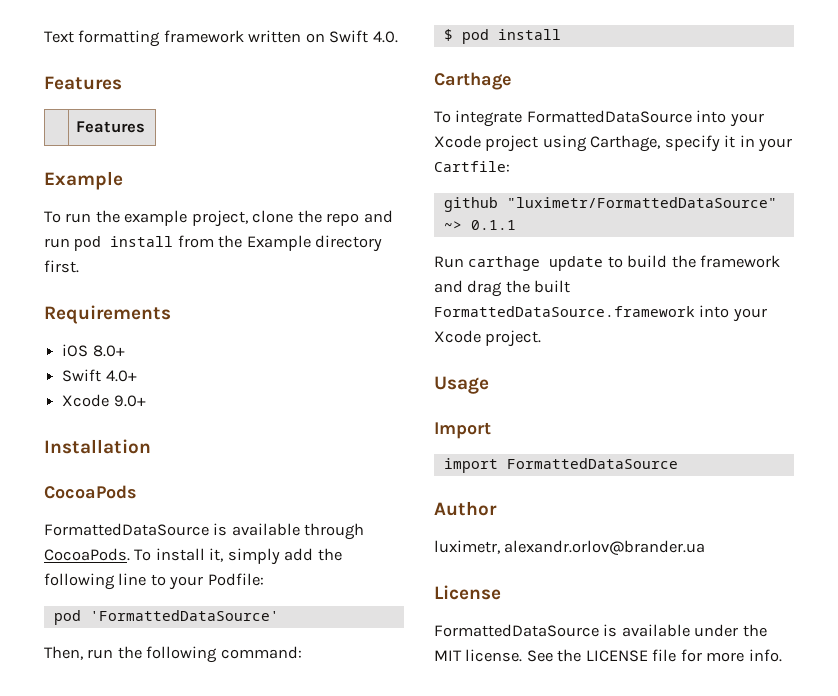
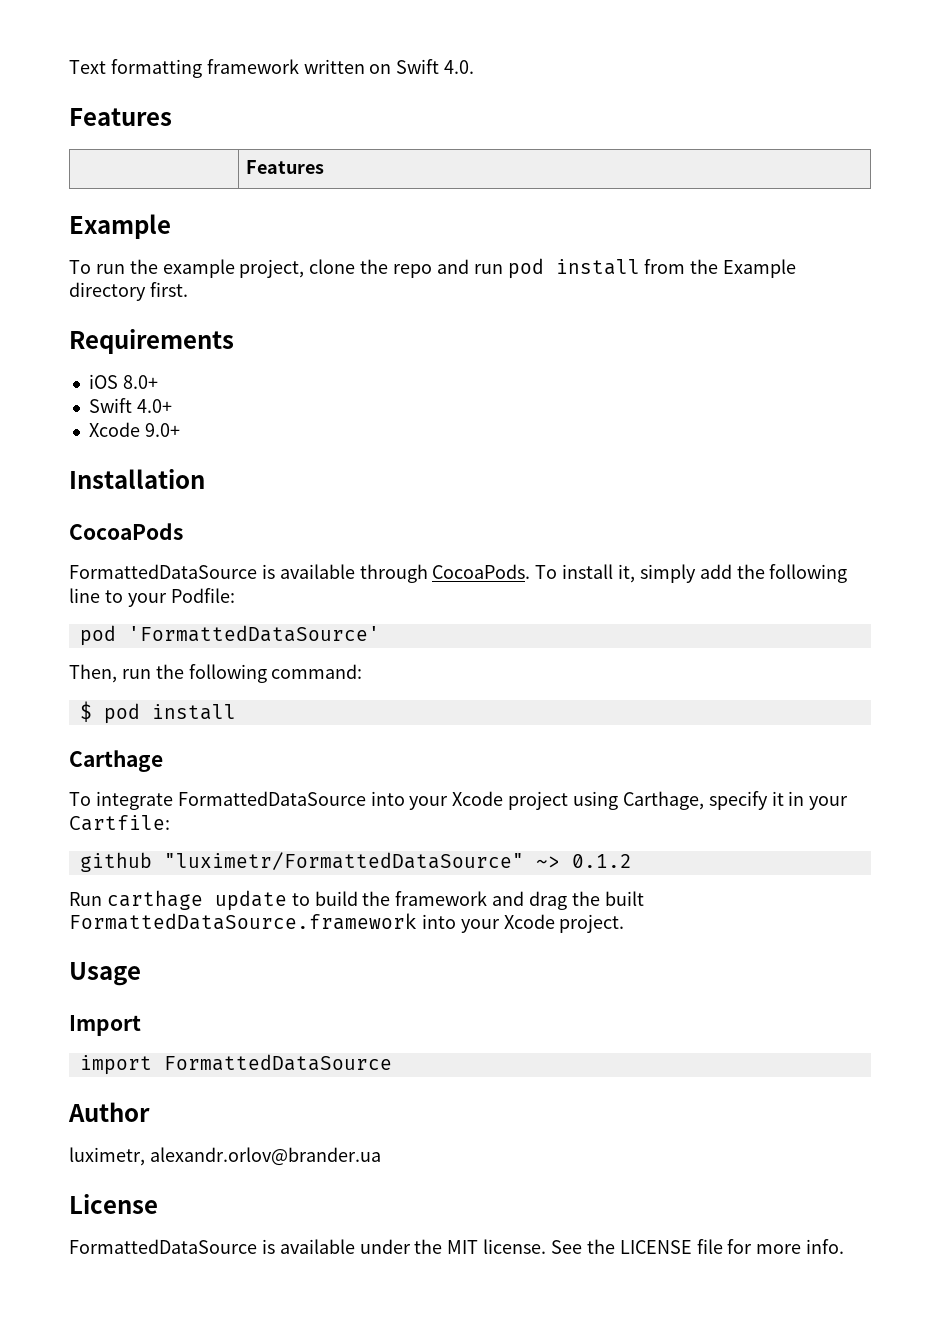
- github "luximetr/FormattedDataSource" ~> 0.1.1
+ github "luximetr/FormattedDataSource" ~> 0.1.2

